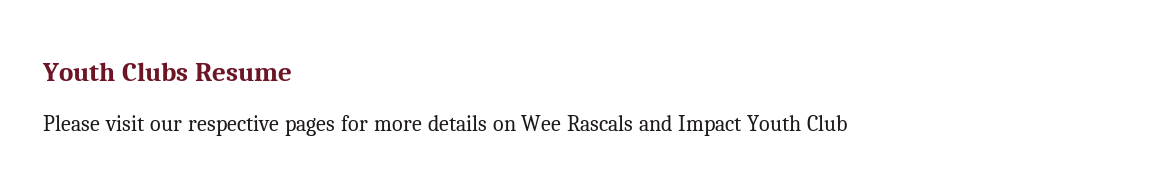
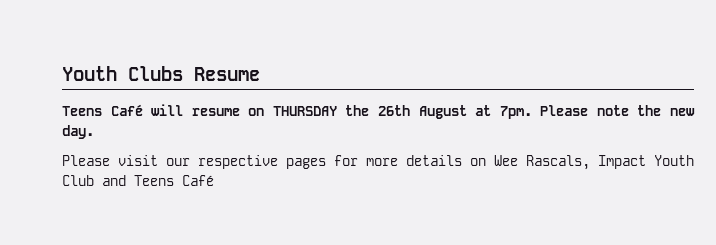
+ Teens Café will resume on THURSDAY the 26th August at 7pm. Please note the new day.
- Please visit our respective pages for more details on Wee Rascals and Impact Youth Club
+ Please visit our respective pages for more details on Wee Rascals, Impact Youth Club and Teens Café

